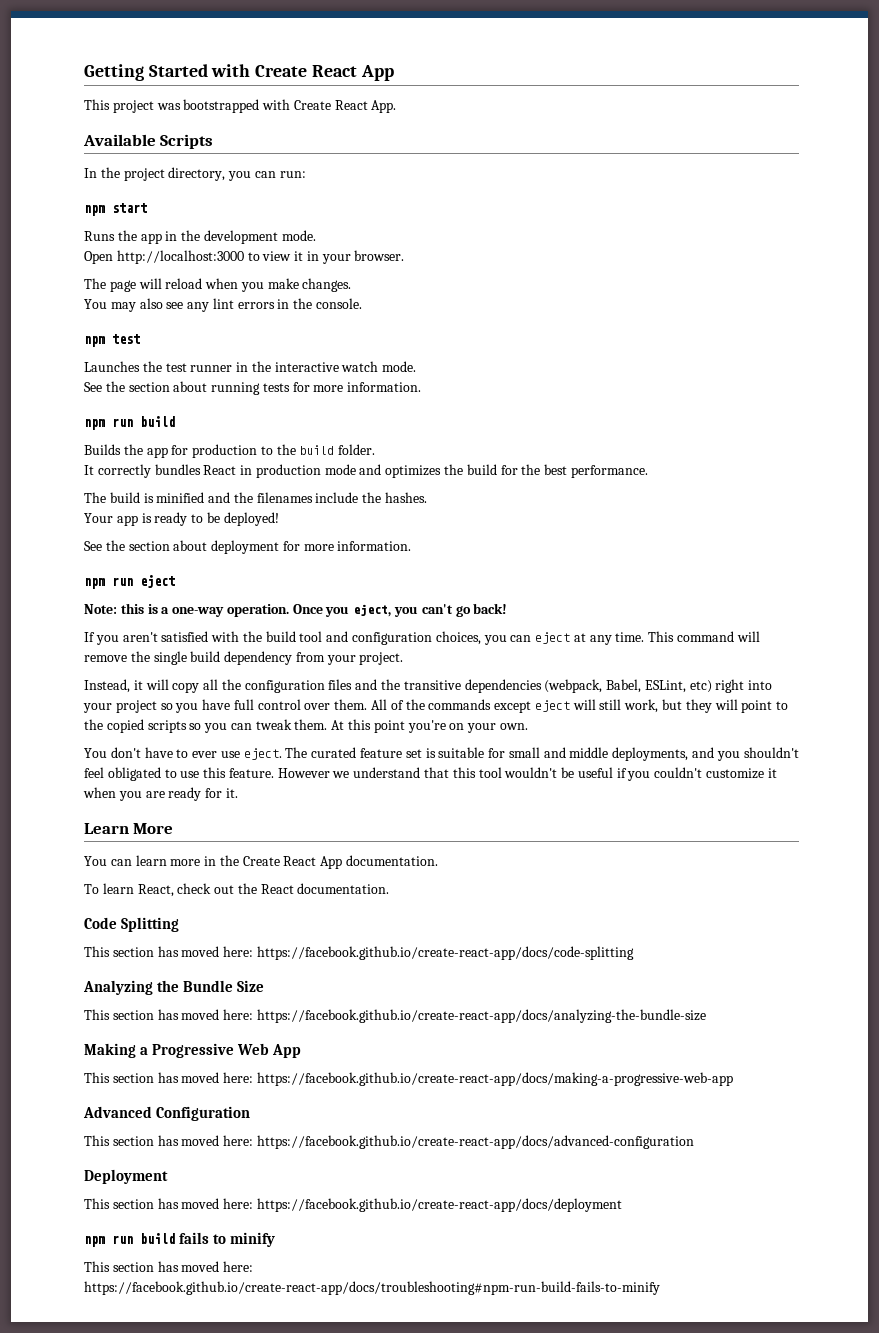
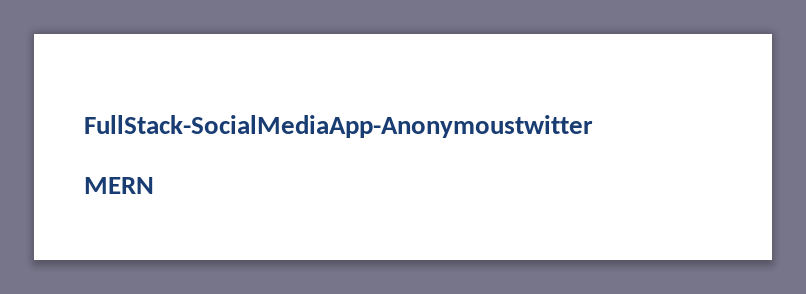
- Getting Started with Create React App
- This project was bootstrapped with Create React App.
- Available Scripts
- In the project directory, you can run:
- npm start
- Runs the app in the development mode.
- Open http://localhost:3000 to view it in your browser.
- The page will reload when you make changes.
- You may also see any lint errors in the console.
- npm test
- Launches the test runner in the interactive watch mode.
- See the section about running tests for more information.
- npm run build
- Builds the app for production to the build folder.
- It correctly bundles React in production mode and optimizes the build for the best performance.
- The build is minified and the filenames include the hashes.
- Your app is ready to be deployed!
- See the section about deployment for more information.
- npm run eject
- Note: this is a one-way operation. Once you eject, you can't go back!
- If you aren't satisfied with the build tool and configuration choices, you can eject at any time. This command will remove the single build dependency from your project.
- Instead, it will copy all the configuration files and the transitive dependencies (webpack, Babel, ESLint, etc) right into your project so you have full control over them. All of the commands except eject will still work, but they will point to the copied scripts so you can tweak them. At this point you're on your own.
- You don't have to ever use eject. The curated feature set is suitable for small and middle deployments, and you shouldn't feel obligated to use this feature. However we understand that this tool wouldn't be useful if you couldn't customize it when you are ready for it.
- Learn More
- You can learn more in the Create React App documentation.
- To learn React, check out the React documentation.
- Code Splitting
- This section has moved here: https://facebook.github.io/create-react-app/docs/code-splitting
- Analyzing the Bundle Size
- This section has moved here: https://facebook.github.io/create-react-app/docs/analyzing-the-bundle-size
- Making a Progressive Web App
- This section has moved here: https://facebook.github.io/create-react-app/docs/making-a-progressive-web-app
- Advanced Configuration
- This section has moved here: https://facebook.github.io/create-react-app/docs/advanced-configuration
- Deployment
- This section has moved here: https://facebook.github.io/create-react-app/docs/deployment
- npm run build fails to minify
- This section has moved here: https://facebook.github.io/create-react-app/docs/troubleshooting#npm-run-build-fails-to-minify
+ FullStack-SocialMediaApp-Anonymoustwitter
+ MERN

